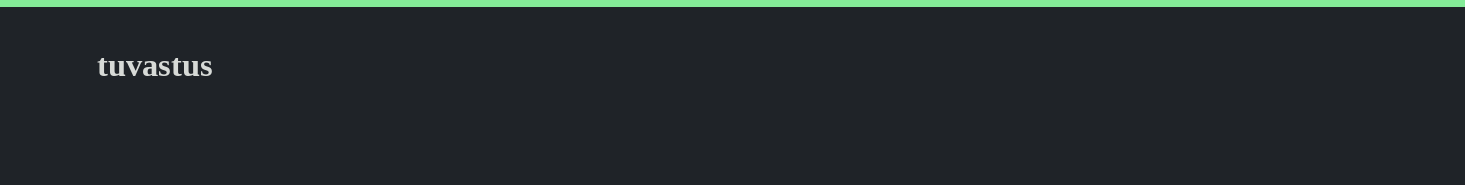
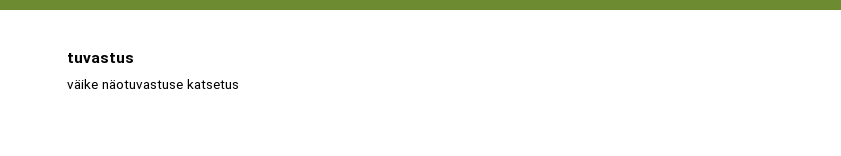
+ väike näotuvastuse katsetus

